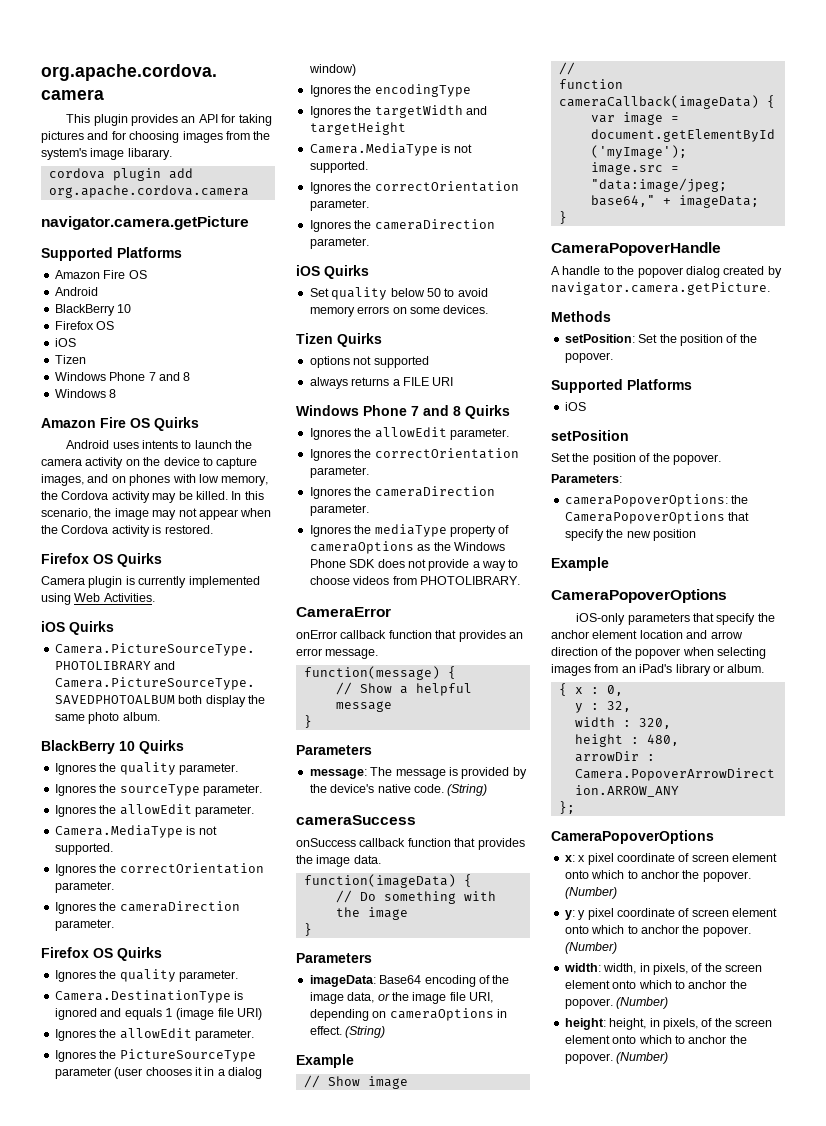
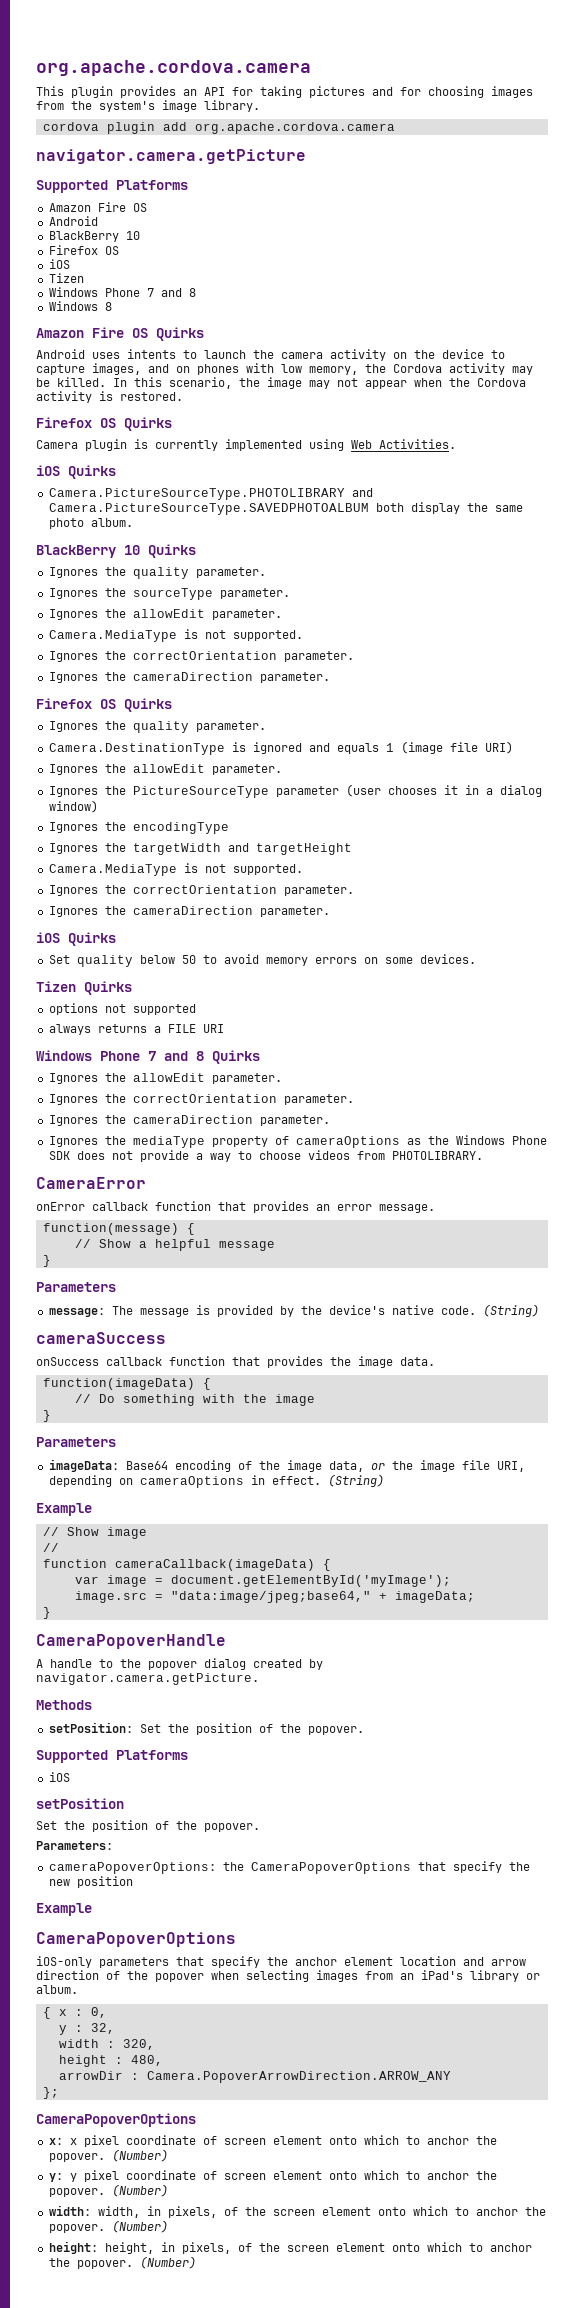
- This plugin provides an API for taking pictures and for choosing images from the system's image libarary.
+ This plugin provides an API for taking pictures and for choosing images from the system's image library.

